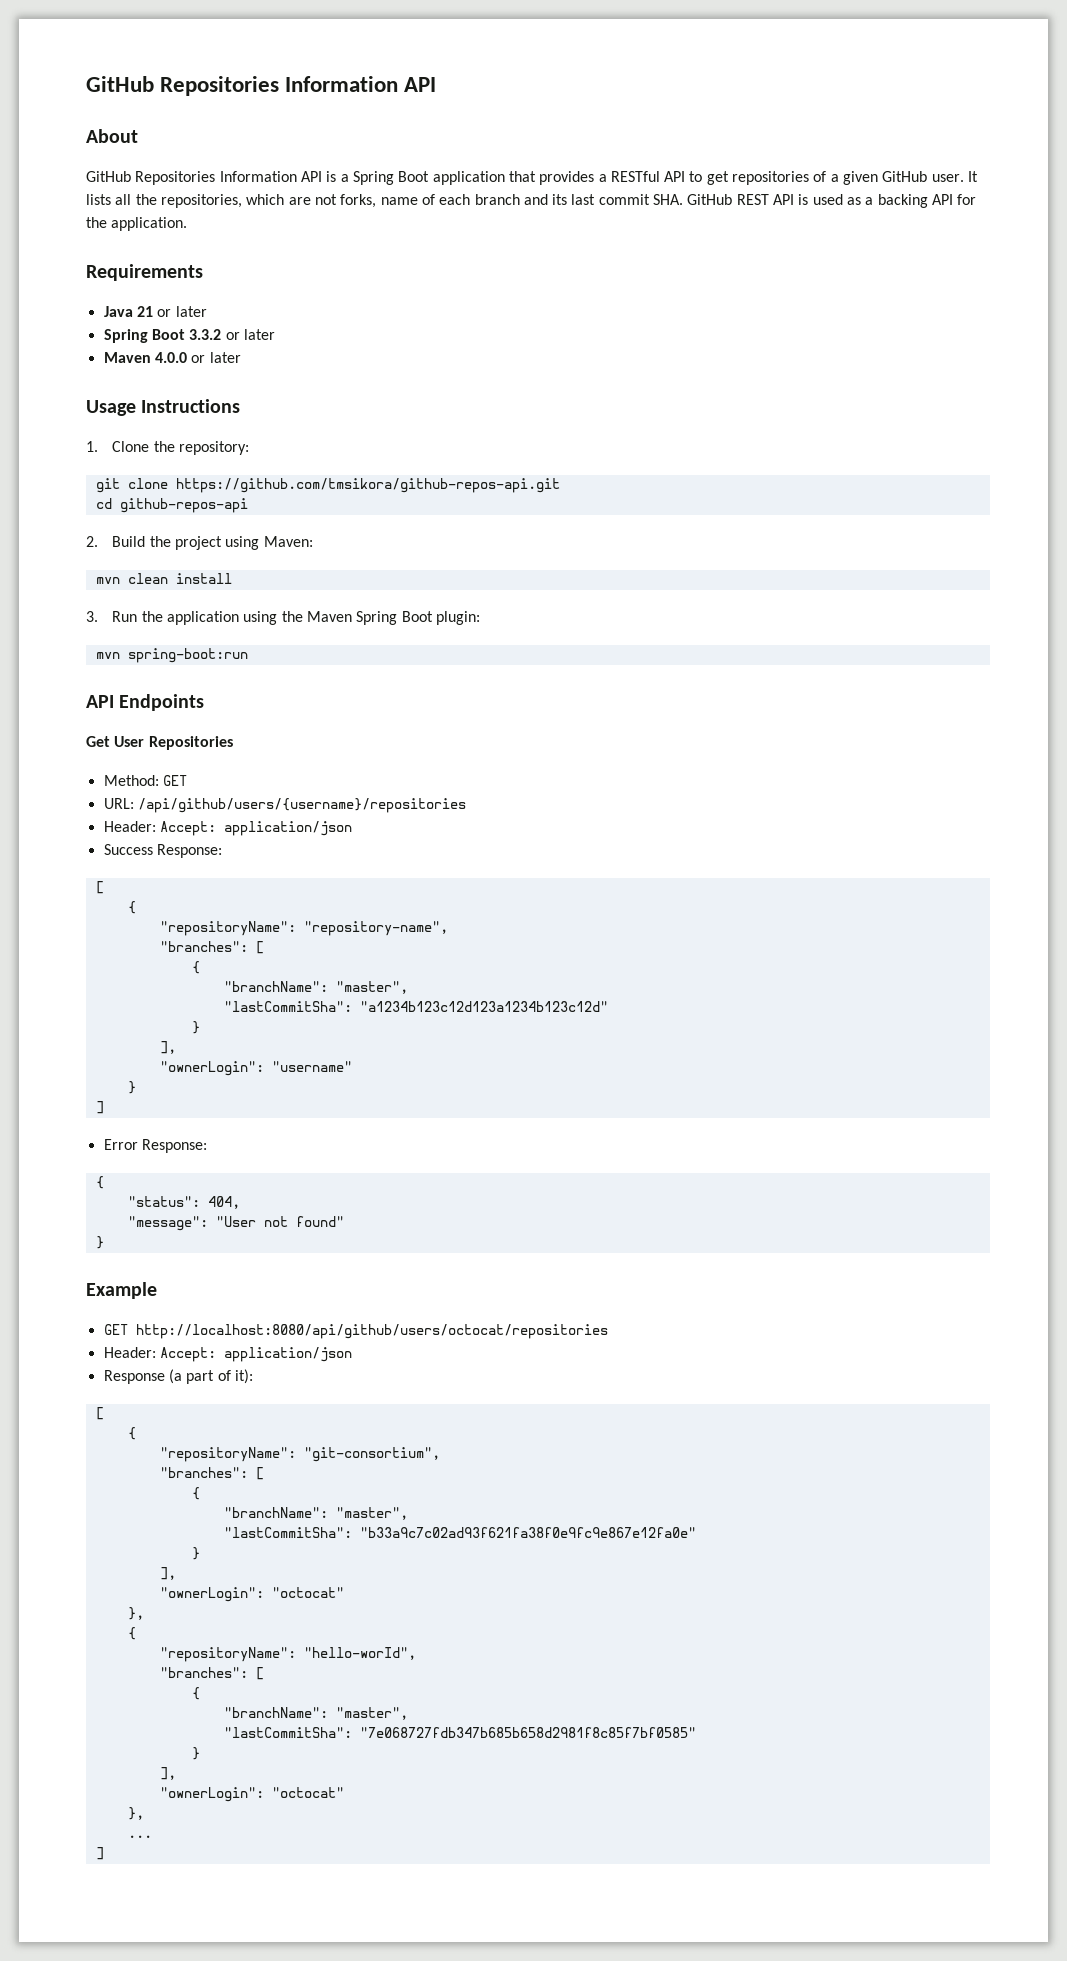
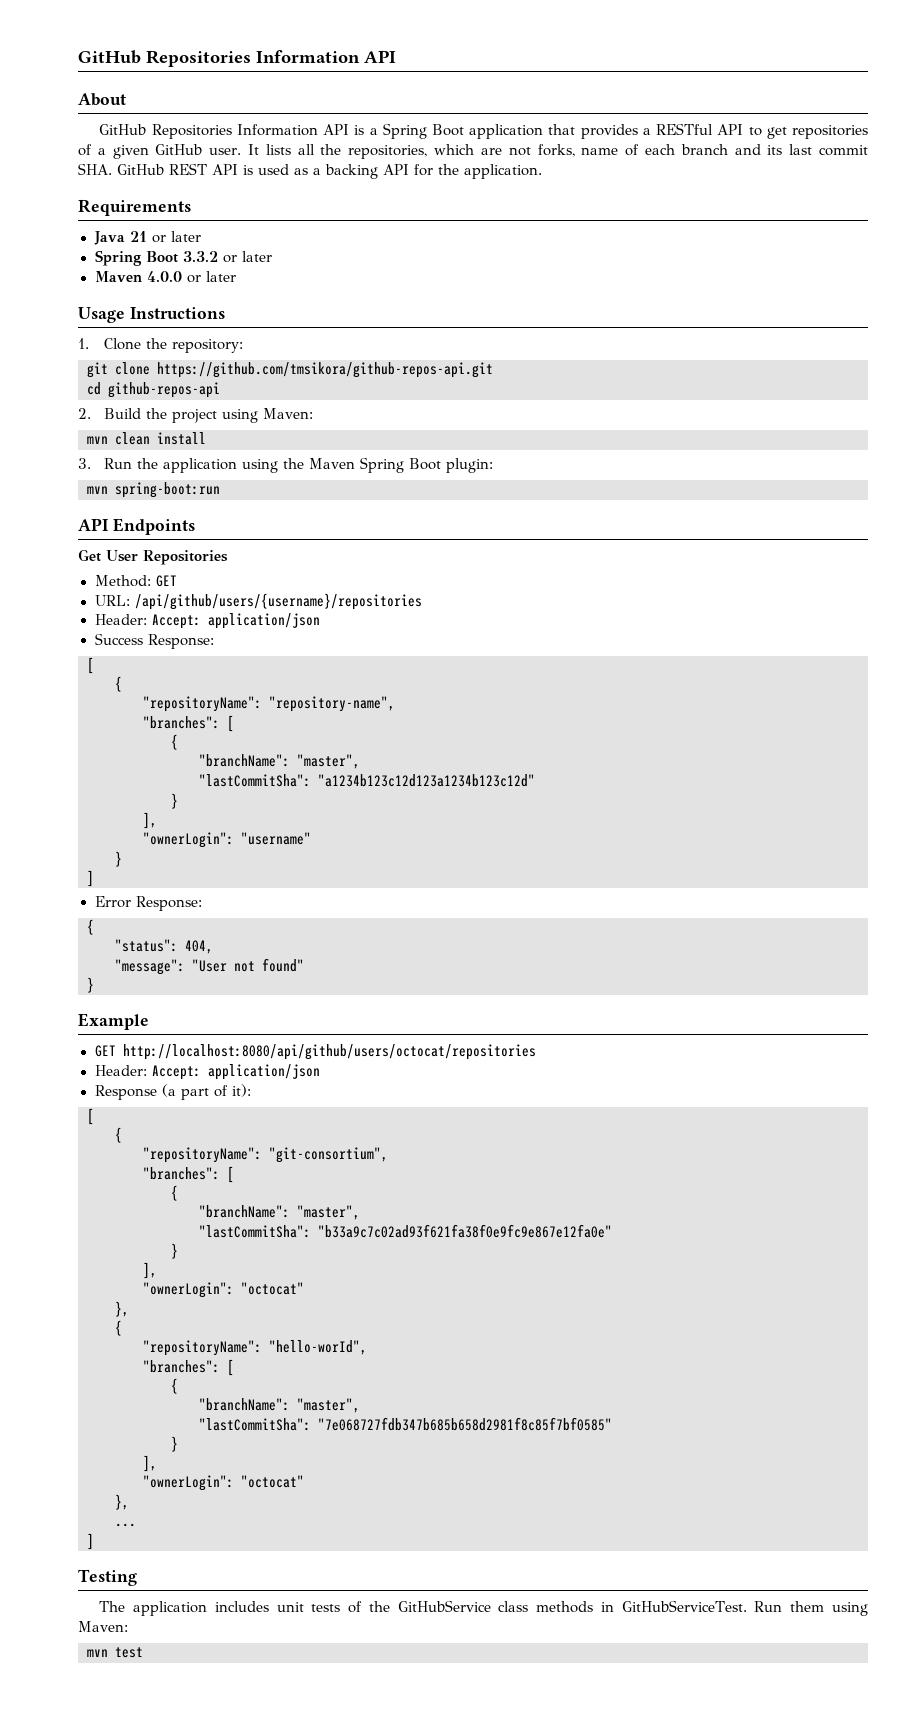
+ Testing
+ The application includes unit tests of the GitHubService class methods in GitHubServiceTest. Run them using Maven:
+ mvn test

